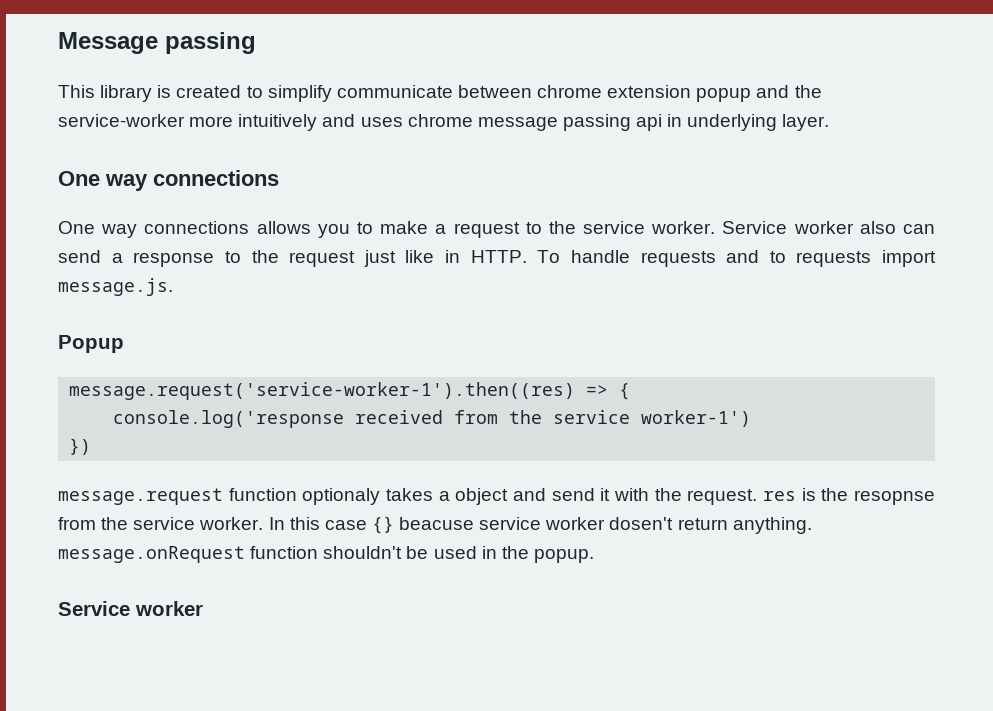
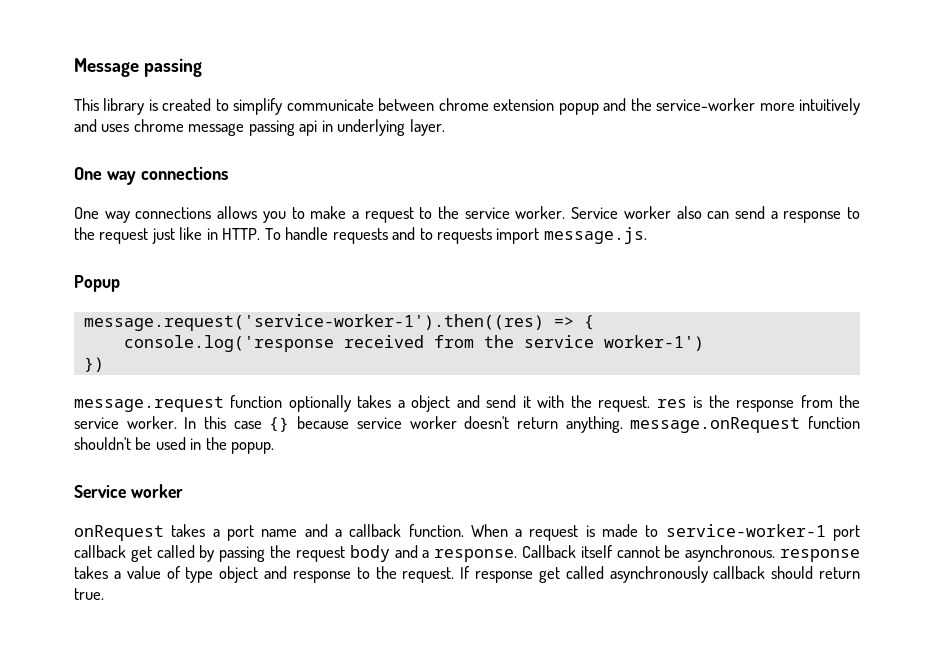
- message.request function optionaly takes a object and send it with the request. res is the resopnse from the service worker.
+ message.request function optionally takes a object and send it with the request. res is the response from the service worker.
- In this case {} beacuse service worker dosen't return anything. message.onRequest function shouldn't be used in the popup.
+ In this case {} because service worker doesn't return anything. message.onRequest function shouldn't be used in the popup.
+ onRequest takes a port name and a callback function. When a request is made to service-worker-1 port callback get called by passing the request body and a response. Callback itself cannot be asynchronous. response takes a value of type object and response to the request. If response get called asynchronously callback should return true.

